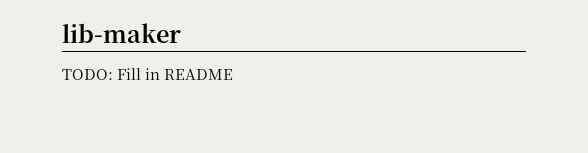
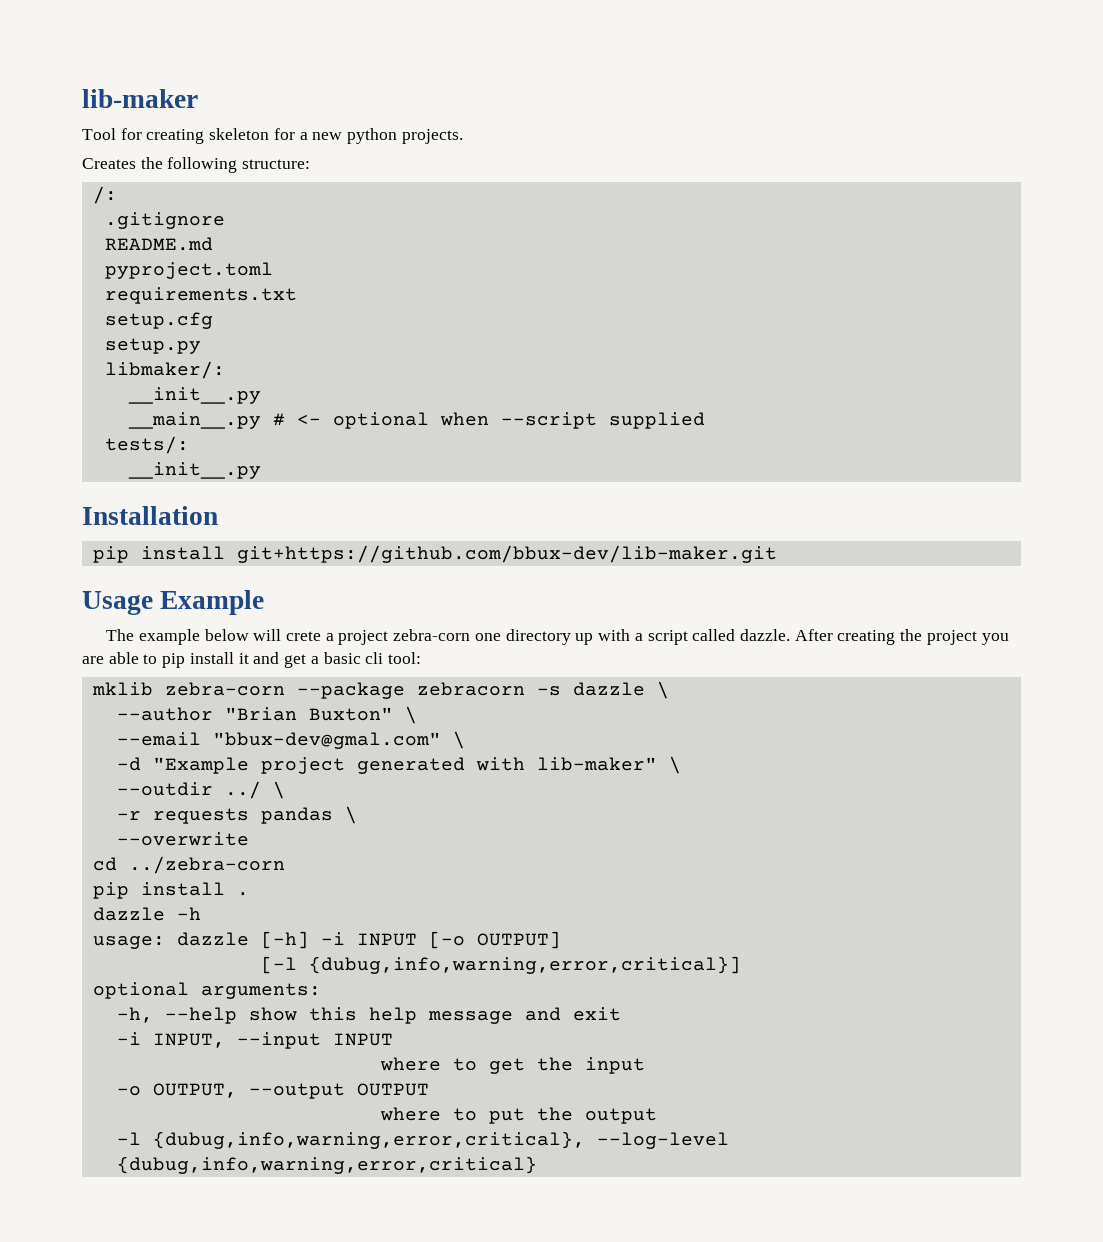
- TODO: Fill in README
+ Tool for creating skeleton for a new python projects.
+ Creates the following structure:
+ /:
+ .gitignore
+ README.md
+ pyproject.toml
+ requirements.txt
+ setup.cfg
+ setup.py
+ libmaker/:
+ __init__.py
+ __main__.py # <- optional when --script supplied
+ tests/:
+ __init__.py
+ Installation
+ pip install git+https://github.com/bbux-dev/lib-maker.git
+ Usage Example
+ The example below will crete a project zebra-corn one directory up with a script called dazzle. After creating the project you are able to pip install it and get a basic cli tool:
+ mklib zebra-corn --package zebracorn -s dazzle \
+ --author "Brian Buxton" \
+ --email "bbux-dev@gmal.com" \
+ -d "Example project generated with lib-maker" \
+ --outdir ../ \
+ -r requests pandas \
+ --overwrite
+ cd ../zebra-corn
+ pip install .
+ dazzle -h
+ usage: dazzle [-h] -i INPUT [-o OUTPUT]
+ [-l {dubug,info,warning,error,critical}]
+ optional arguments:
+ -h, --help show this help message and exit
+ -i INPUT, --input INPUT
+ where to get the input
+ -o OUTPUT, --output OUTPUT
+ where to put the output
+ -l {dubug,info,warning,error,critical}, --log-level {dubug,info,warning,error,critical}

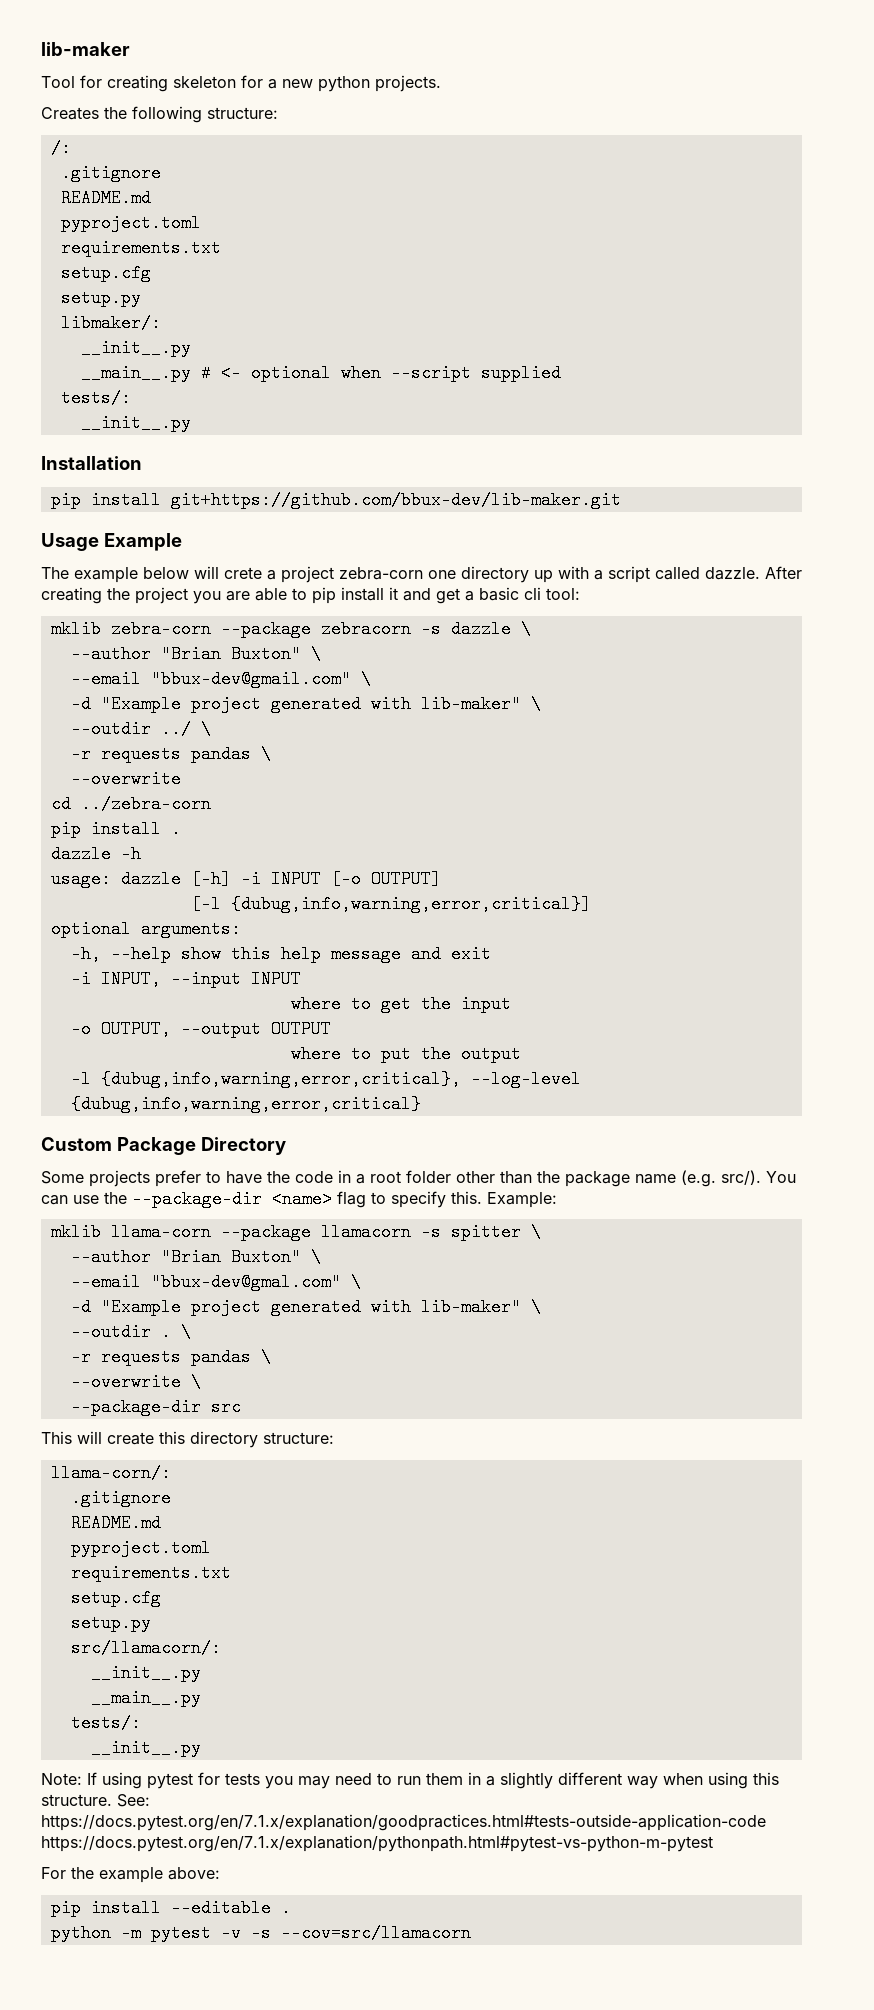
- --email "bbux-dev@gmal.com" \
+ --email "bbux-dev@gmail.com" \
+ Custom Package Directory
+ Some projects prefer to have the code in a root folder other than the package name (e.g. src/). You can use the --package-dir <name> flag to specify this. Example:
+ mklib llama-corn --package llamacorn -s spitter \
+ --author "Brian Buxton" \
+ --email "bbux-dev@gmal.com" \
+ -d "Example project generated with lib-maker" \
+ --outdir . \
+ -r requests pandas \
+ --overwrite \
+ --package-dir src
+ This will create this directory structure:
+ llama-corn/:
+ .gitignore
+ README.md
+ pyproject.toml
+ requirements.txt
+ setup.cfg
+ setup.py
+ src/llamacorn/:
+ __init__.py
+ __main__.py
+ tests/:
+ __init__.py
+ Note: If using pytest for tests you may need to run them in a slightly different way when using this structure. See: https://docs.pytest.org/en/7.1.x/explanation/goodpractices.html#tests-outside-application-code https://docs.pytest.org/en/7.1.x/explanation/pythonpath.html#pytest-vs-python-m-pytest
+ For the example above:
+ pip install --editable .
+ python -m pytest -v -s --cov=src/llamacorn

